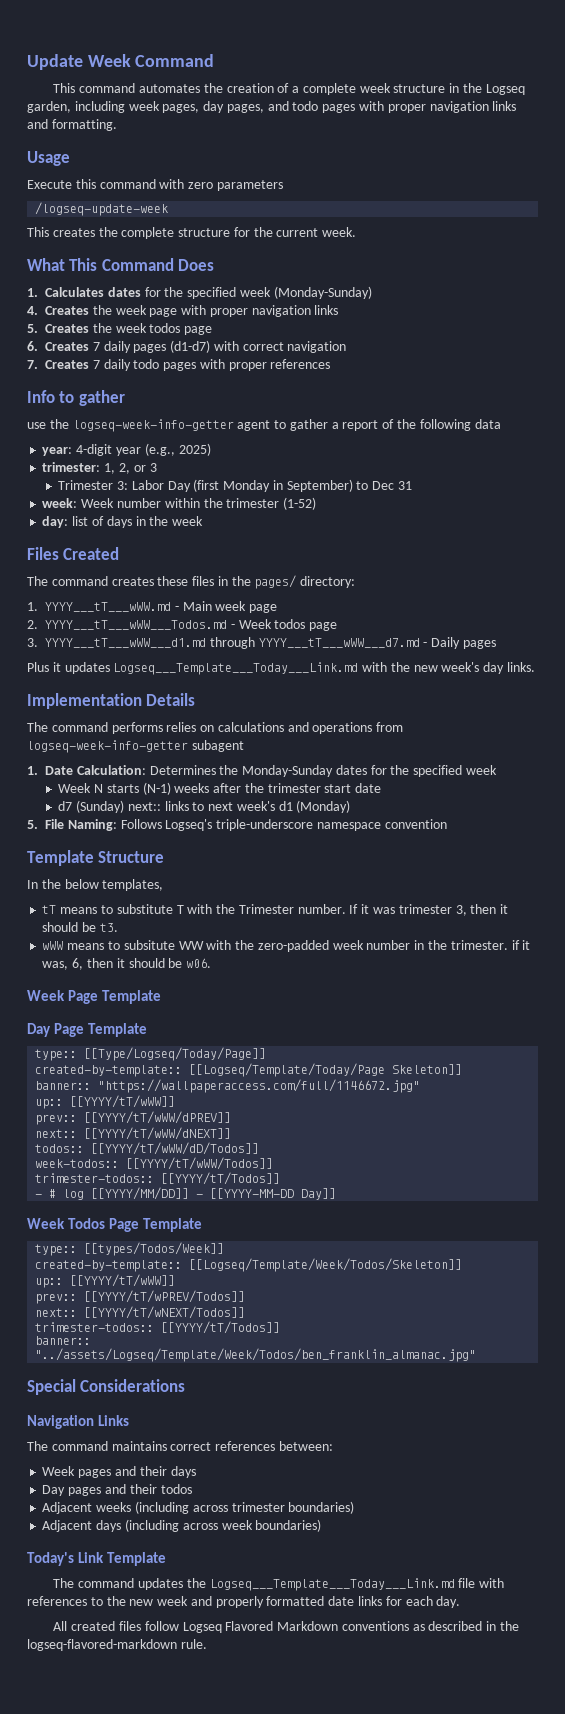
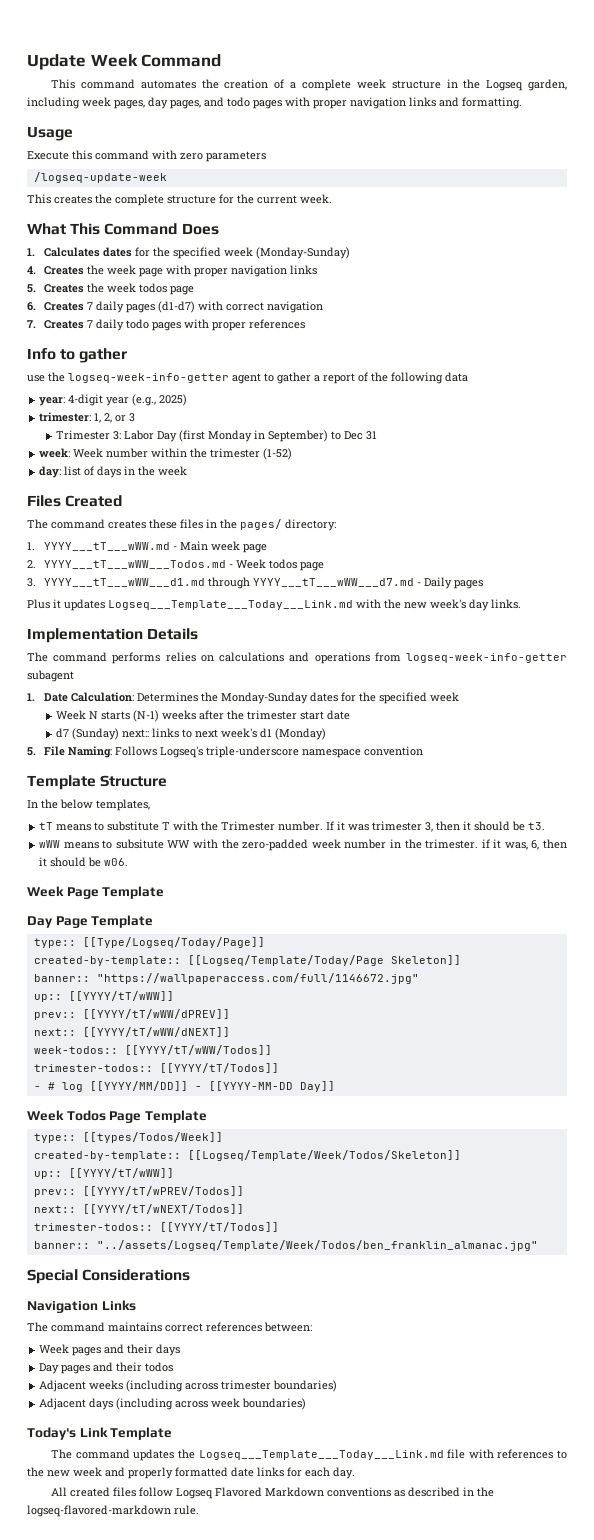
- todos:: [[YYYY/tT/wWW/dD/Todos]]

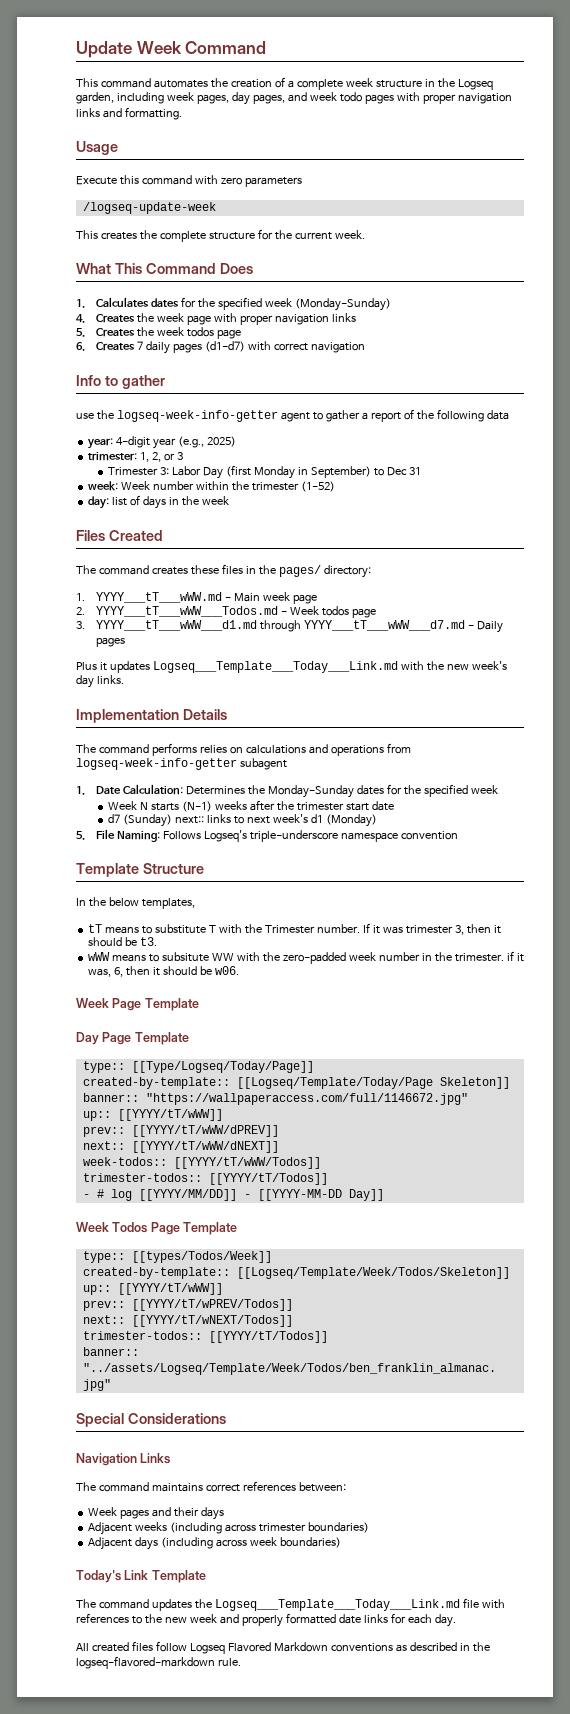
- This command automates the creation of a complete week structure in the Logseq garden, including week pages, day pages, and todo pages with proper navigation links and formatting.
+ This command automates the creation of a complete week structure in the Logseq garden, including week pages, day pages, and week todo pages with proper navigation links and formatting.
- 7. Creates 7 daily todo pages with proper references
- Day pages and their todos

